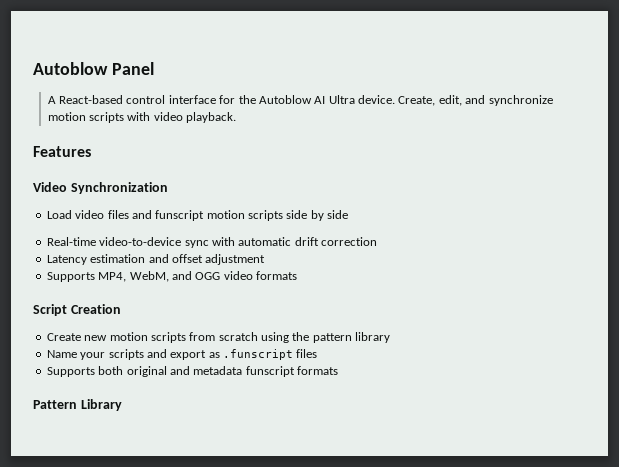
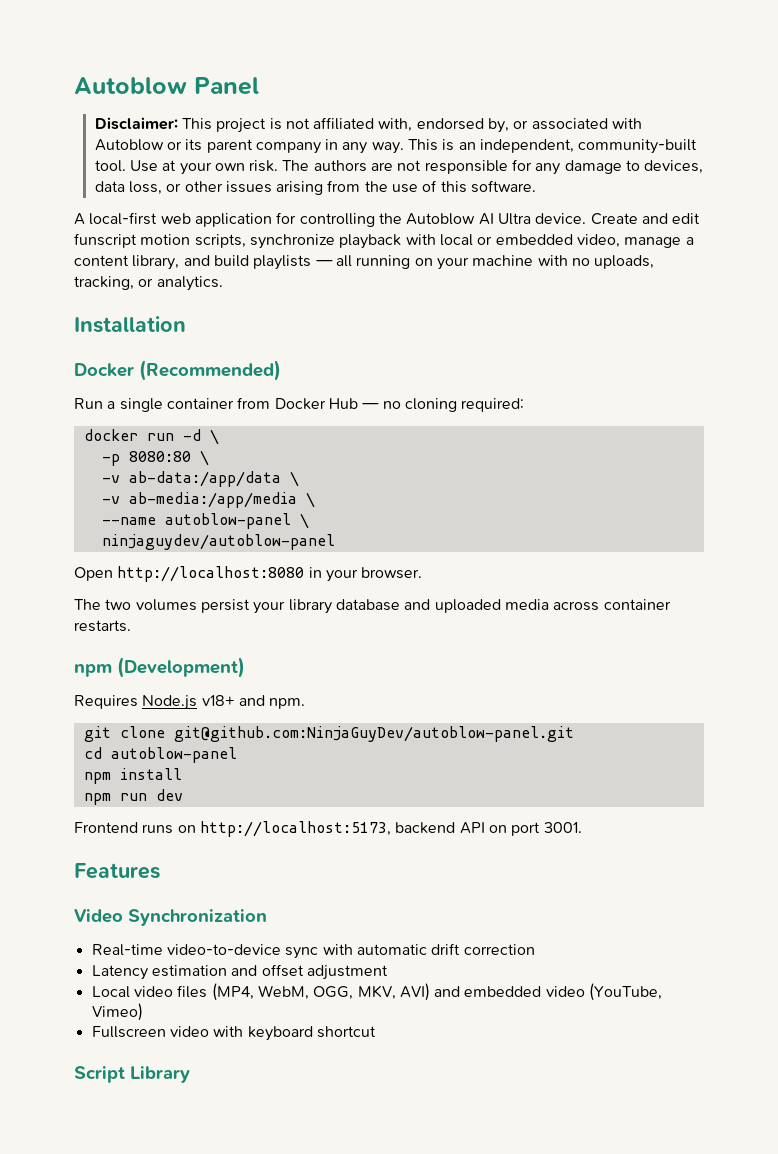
- A React-based control interface for the Autoblow AI Ultra device.
+ Disclaimer: This project is not affiliated with, endorsed by, or associated with Autoblow or its parent company in any way. This is an independent, community-built tool. Use at your own risk. The authors are not responsible for any damage to devices, data loss, or other issues arising from the use of this software.
+ A local-first web application for controlling the Autoblow AI Ultra device.
- Create, edit, and synchronize motion scripts with video playback.
+ Create and edit funscript motion scripts, synchronize playback with local or embedded video, manage a content library, and build playlists — all running on your machine with no uploads, tracking, or analytics.
+ Installation
+ Docker (Recommended)
+ Run a single container from Docker Hub — no cloning required:
+ docker run -d \
+ -p 8080:80 \
+ -v ab-data:/app/data \
+ -v ab-media:/app/media \
+ --name autoblow-panel \
+ ninjaguydev/autoblow-panel
+ Open http://localhost:8080 in your browser.
+ The two volumes persist your library database and uploaded media across container restarts.
+ npm (Development)
+ Requires Node.js v18+ and npm.
+ git clone git@github.com:NinjaGuyDev/autoblow-panel.git
+ cd autoblow-panel
+ npm install
+ npm run dev
+ Frontend runs on http://localhost:5173, backend API on port 3001.
  Features
  Video Synchronization
- Load video files and funscript motion scripts side by side
- Supports MP4, WebM, and OGG video formats
- Script Creation
- Create new motion scripts from scratch using the pattern library
- Name your scripts and export as .funscript files
- Supports both original and metadata funscript formats
- Pattern Library
+ Local video files (MP4, WebM, OGG, MKV, AVI) and embedded video (YouTube, Vimeo)
+ Fullscreen video with keyboard shortcut
+ Script Library

